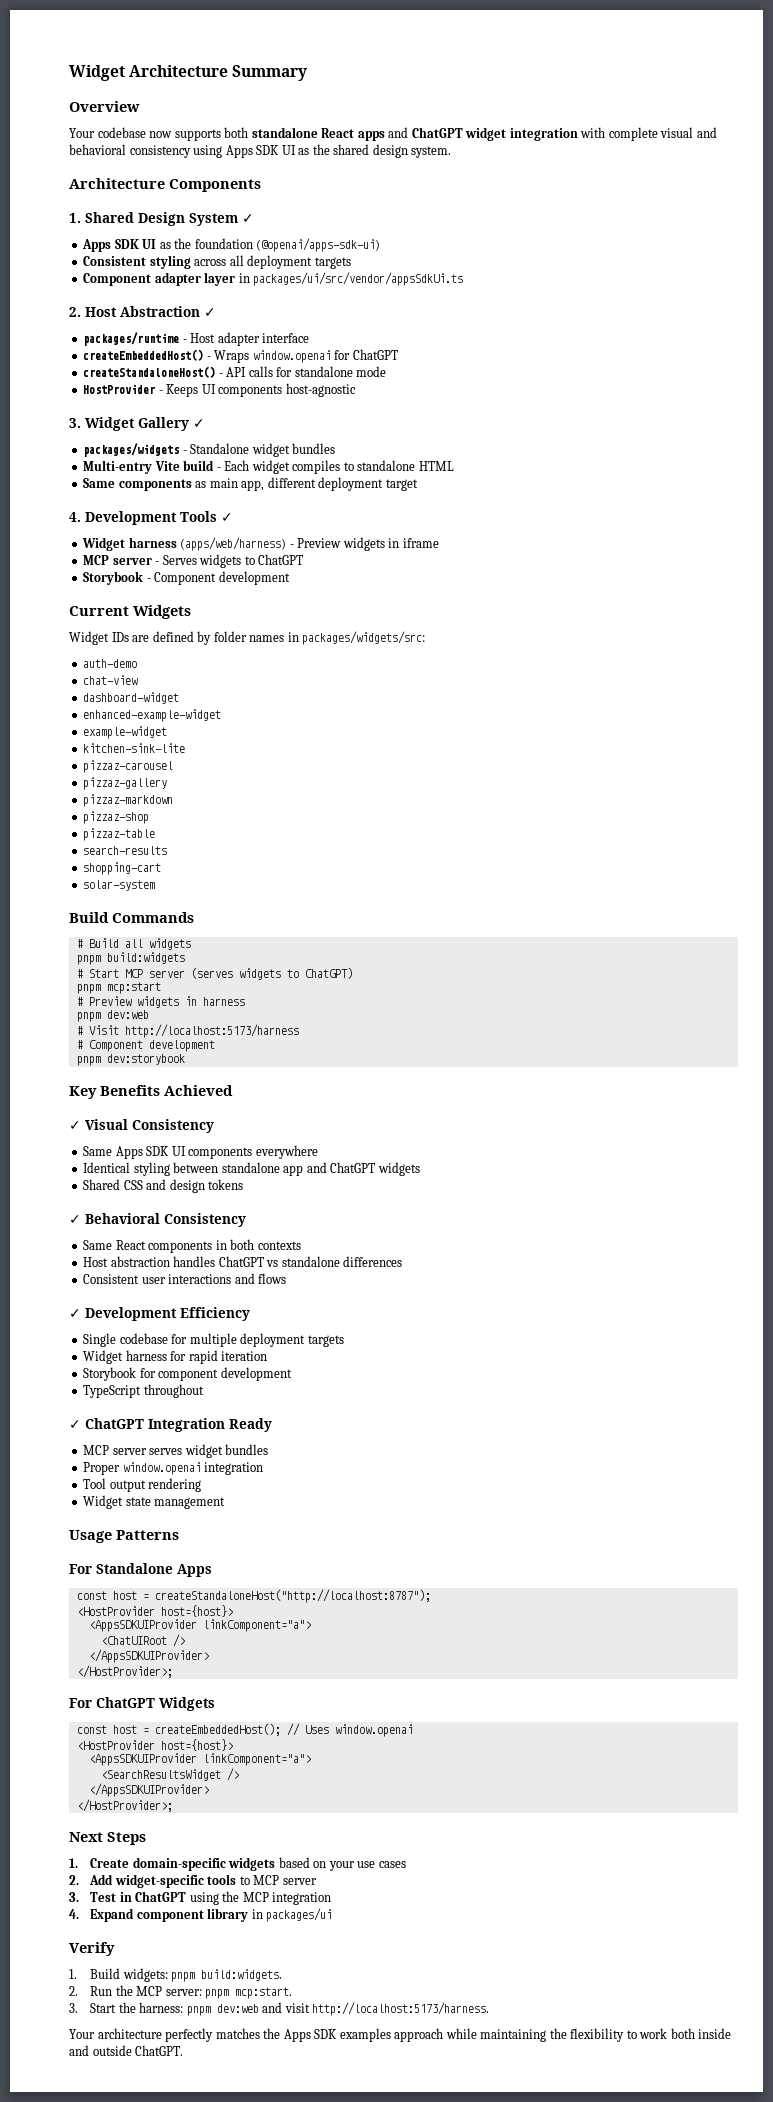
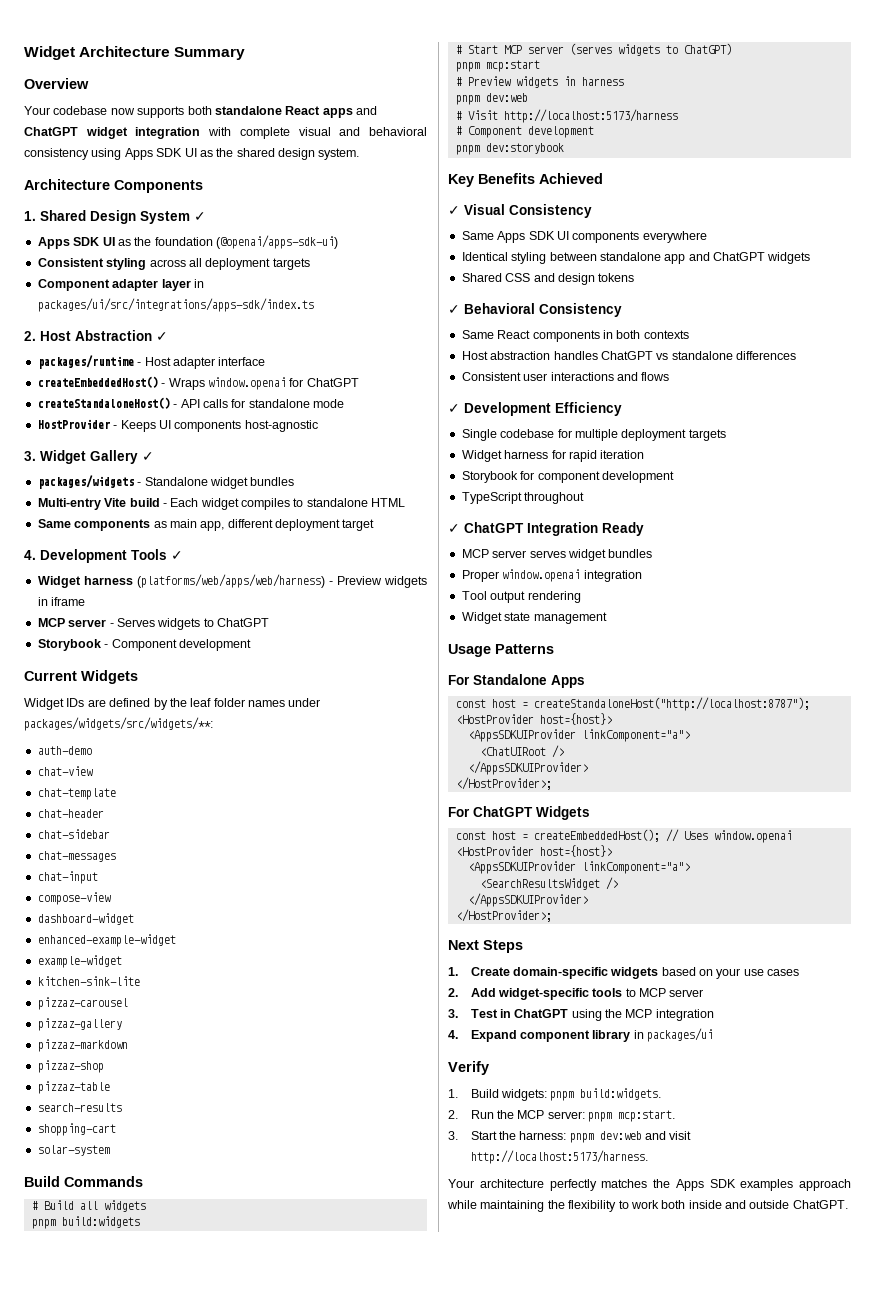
- Component adapter layer in packages/ui/src/vendor/appsSdkUi.ts
+ Component adapter layer in packages/ui/src/integrations/apps-sdk/index.ts
- Widget harness (apps/web/harness) - Preview widgets in iframe
+ Widget harness (platforms/web/apps/web/harness) - Preview widgets in iframe
- Widget IDs are defined by folder names in packages/widgets/src:
+ Widget IDs are defined by the leaf folder names under packages/widgets/src/widgets/**:
  auth-demo
  chat-view
+ chat-template
+ chat-header
+ chat-sidebar
+ chat-messages
+ chat-input
+ compose-view

